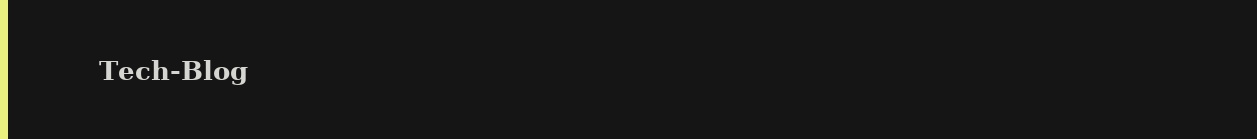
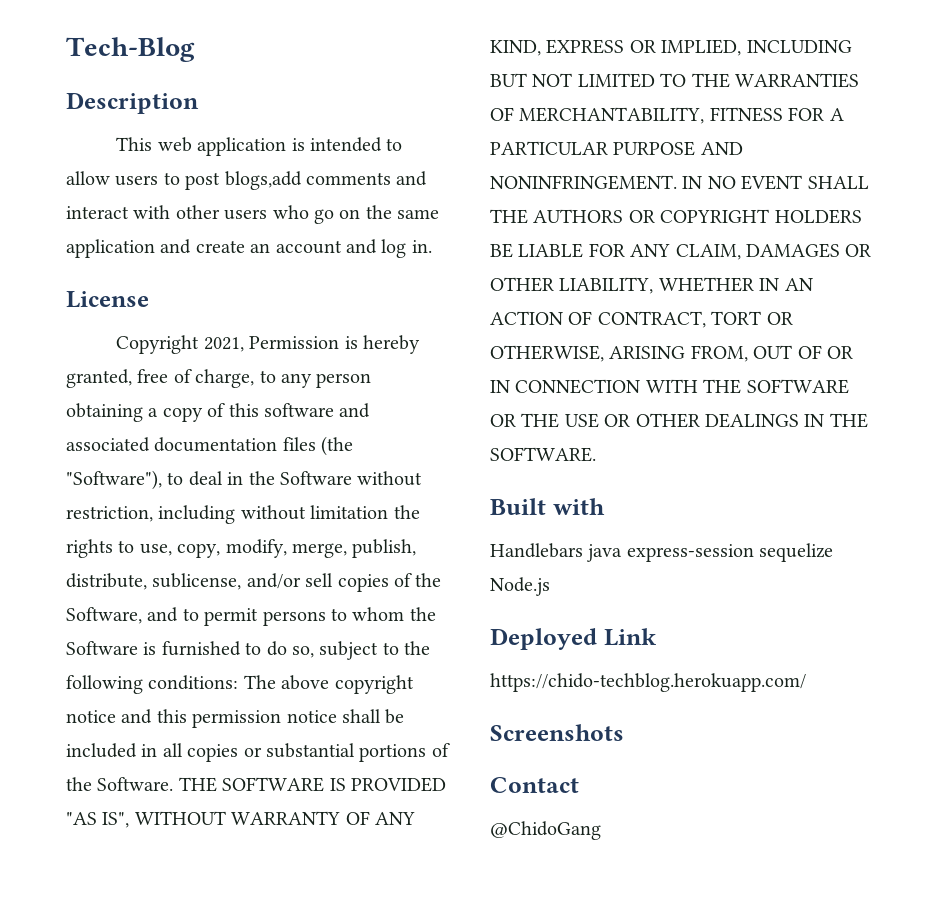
+ Description
+ This web application is intended to allow users to post blogs,add comments and interact with other users who go on the same application and create an account and log in.
+ License
+ Copyright 2021, Permission is hereby granted, free of charge, to any person obtaining a copy of this software and associated documentation files (the "Software"), to deal in the Software without restriction, including without limitation the rights to use, copy, modify, merge, publish, distribute, sublicense, and/or sell copies of the Software, and to permit persons to whom the Software is furnished to do so, subject to the following conditions: The above copyright notice and this permission notice shall be included in all copies or substantial portions of the Software. THE SOFTWARE IS PROVIDED "AS IS", WITHOUT WARRANTY OF ANY KIND, EXPRESS OR IMPLIED, INCLUDING BUT NOT LIMITED TO THE WARRANTIES OF MERCHANTABILITY, FITNESS FOR A PARTICULAR PURPOSE AND NONINFRINGEMENT. IN NO EVENT SHALL THE AUTHORS OR COPYRIGHT HOLDERS BE LIABLE FOR ANY CLAIM, DAMAGES OR OTHER LIABILITY, WHETHER IN AN ACTION OF CONTRACT, TORT OR OTHERWISE, ARISING FROM, OUT OF OR IN CONNECTION WITH THE SOFTWARE OR THE USE OR OTHER DEALINGS IN THE SOFTWARE.
+ Built with
+ Handlebars java express-session sequelize Node.js
+ Deployed Link
+ https://chido-techblog.herokuapp.com/
+ Screenshots
+ Contact
+ @ChidoGang

